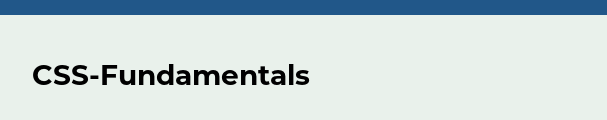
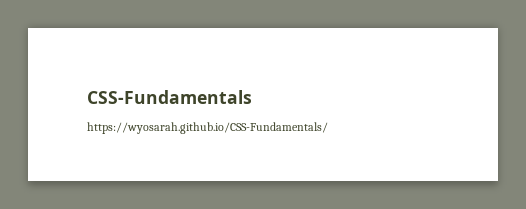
+ https://wyosarah.github.io/CSS-Fundamentals/

